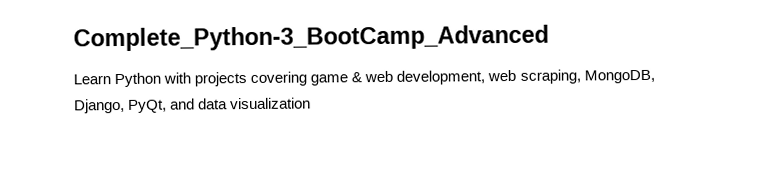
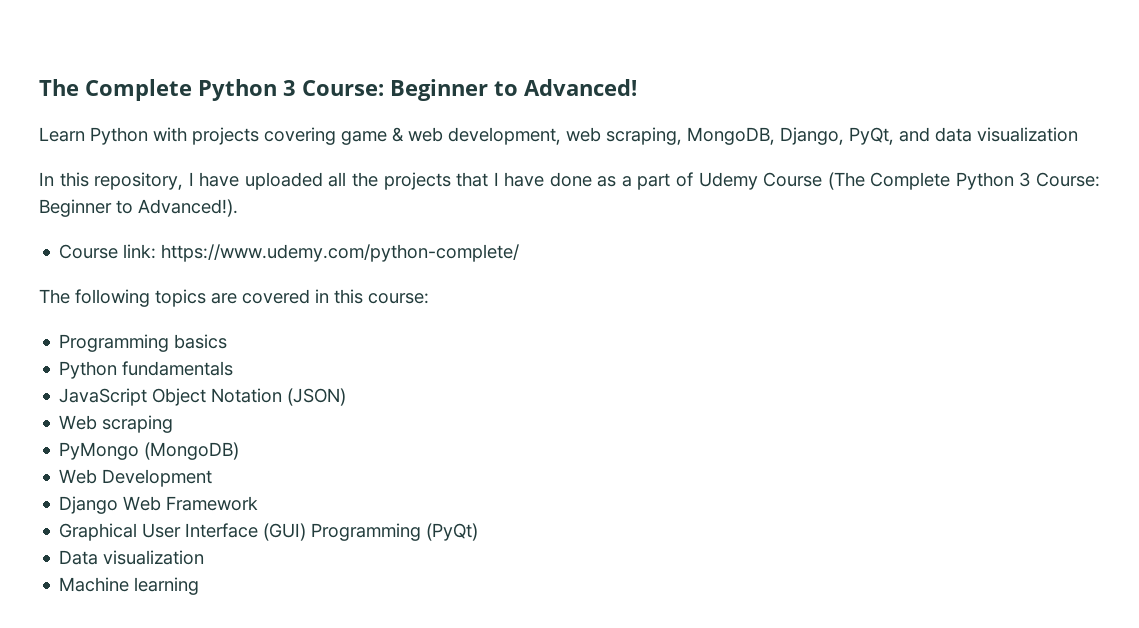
- Complete_Python-3_BootCamp_Advanced
+ The Complete Python 3 Course: Beginner to Advanced!
+ In this repository, I have uploaded all the projects that I have done as a part of Udemy Course (The Complete Python 3 Course: Beginner to Advanced!).
+ Course link: https://www.udemy.com/python-complete/
+ The following topics are covered in this course:
+ Programming basics
+ Python fundamentals
+ JavaScript Object Notation (JSON)
+ Web scraping
+ PyMongo (MongoDB)
+ Web Development
+ Django Web Framework
+ Graphical User Interface (GUI) Programming (PyQt)
+ Data visualization
+ Machine learning

